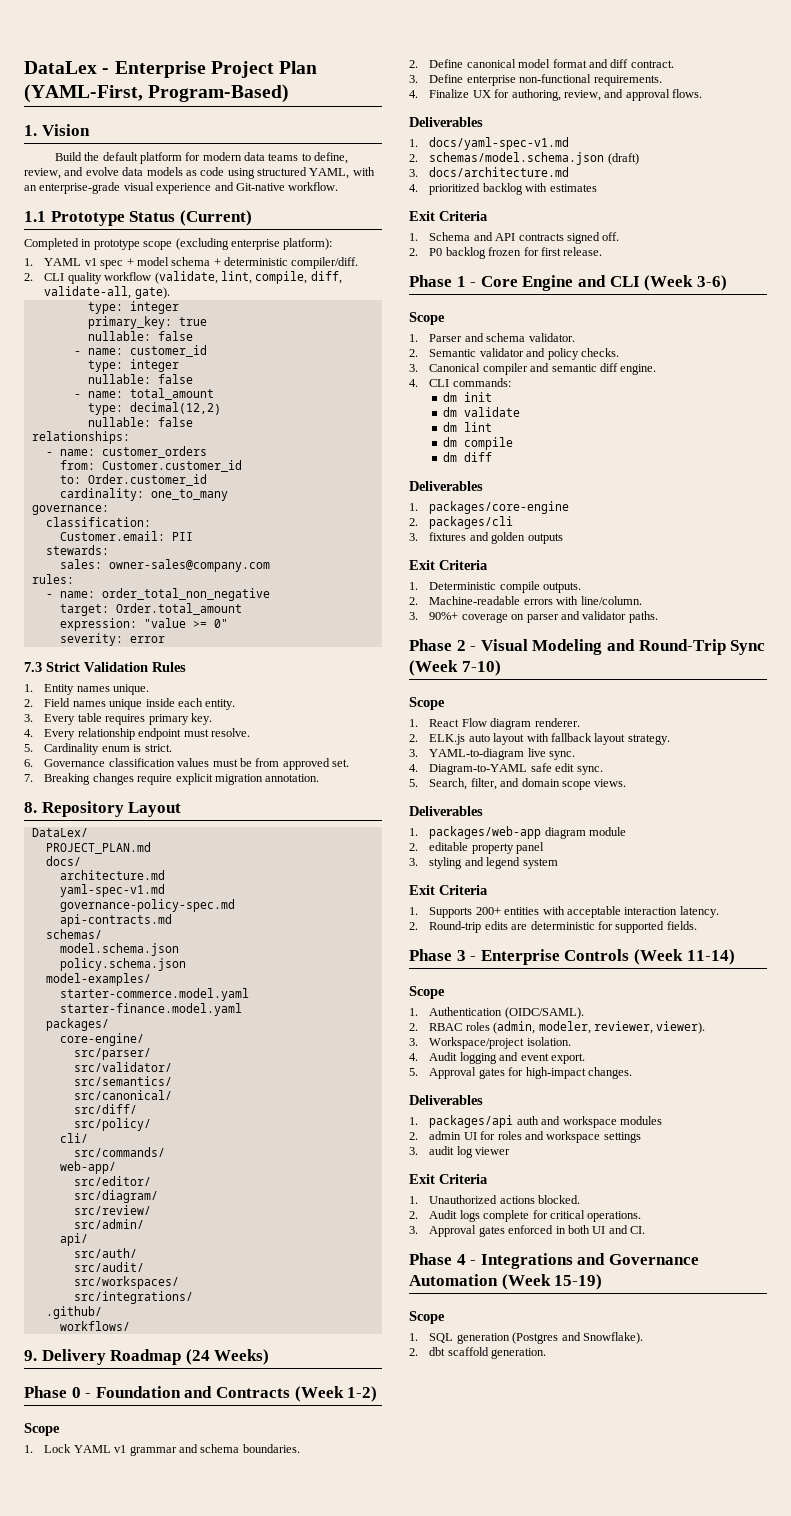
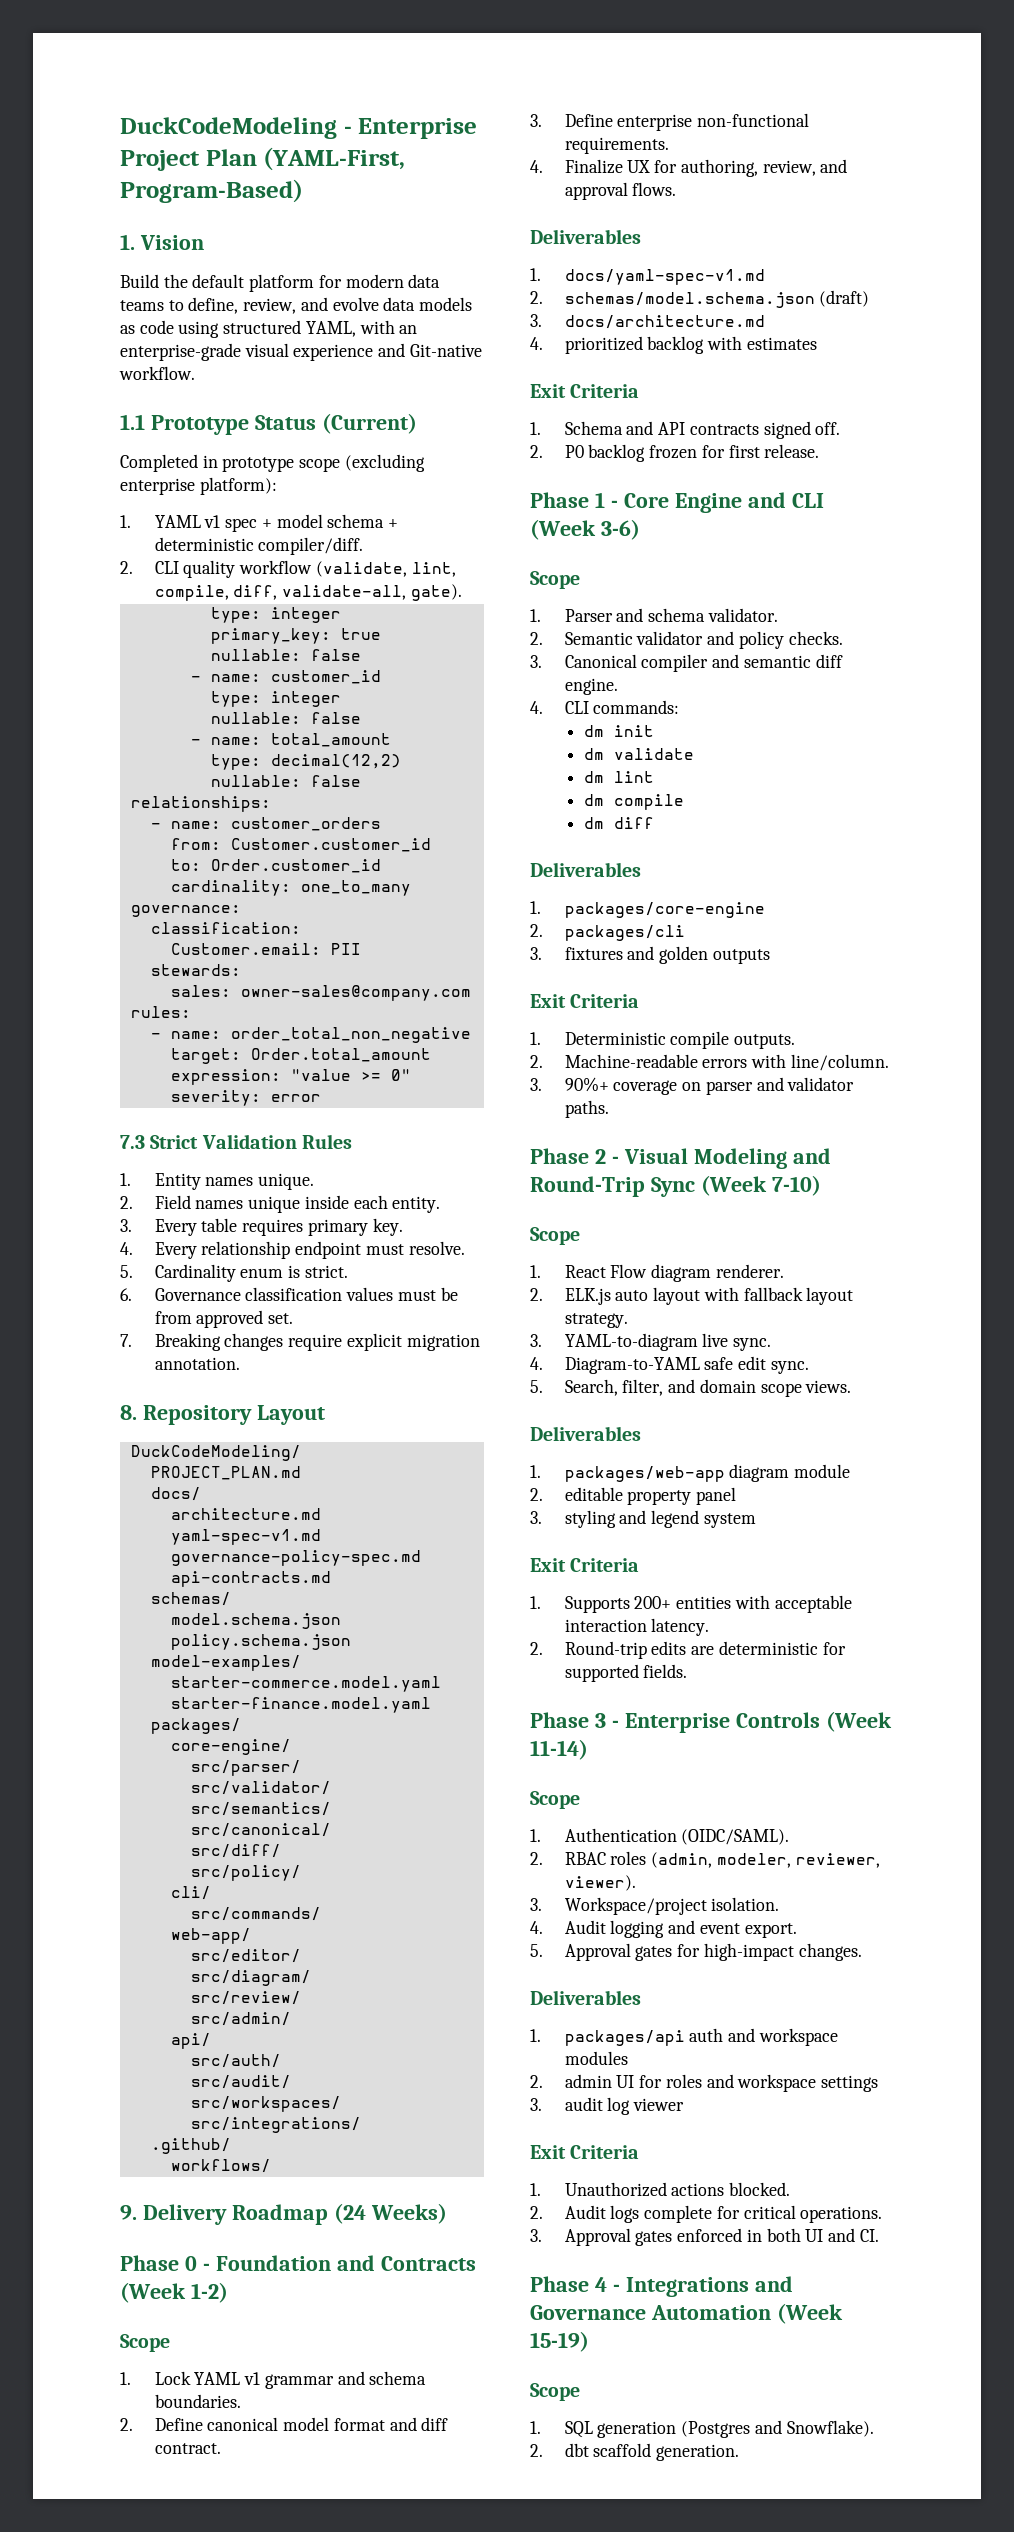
- DataLex - Enterprise Project Plan (YAML-First, Program-Based)
+ DuckCodeModeling - Enterprise Project Plan (YAML-First, Program-Based)
- DataLex/
+ DuckCodeModeling/

